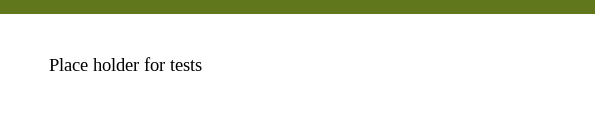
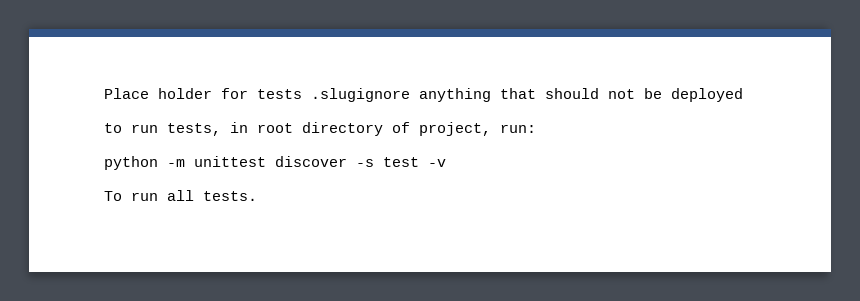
- Place holder for tests
+ Place holder for tests .slugignore anything that should not be deployed
+ to run tests, in root directory of project, run:
+ python -m unittest discover -s test -v
+ To run all tests.

